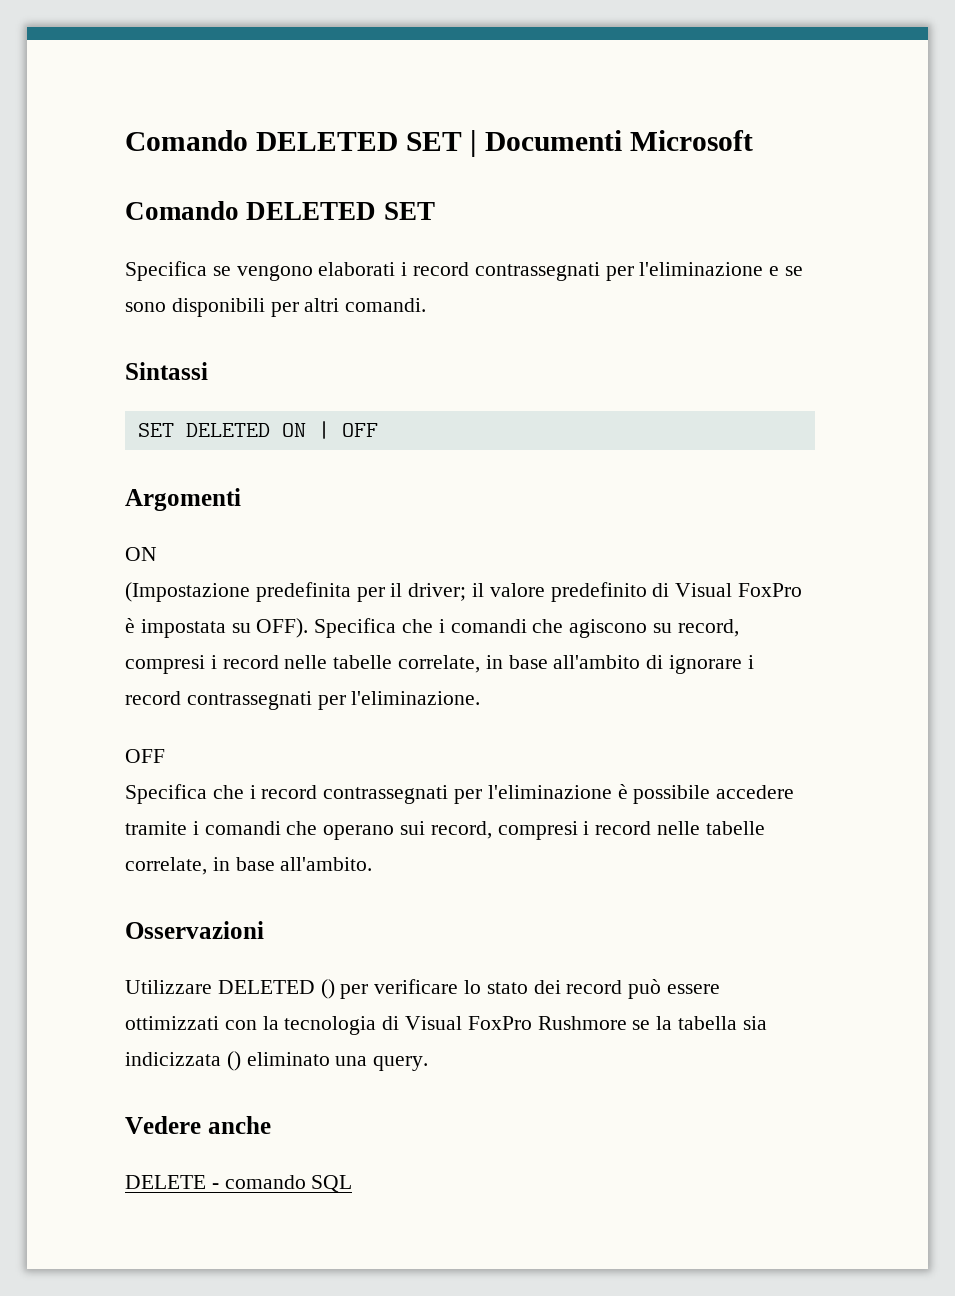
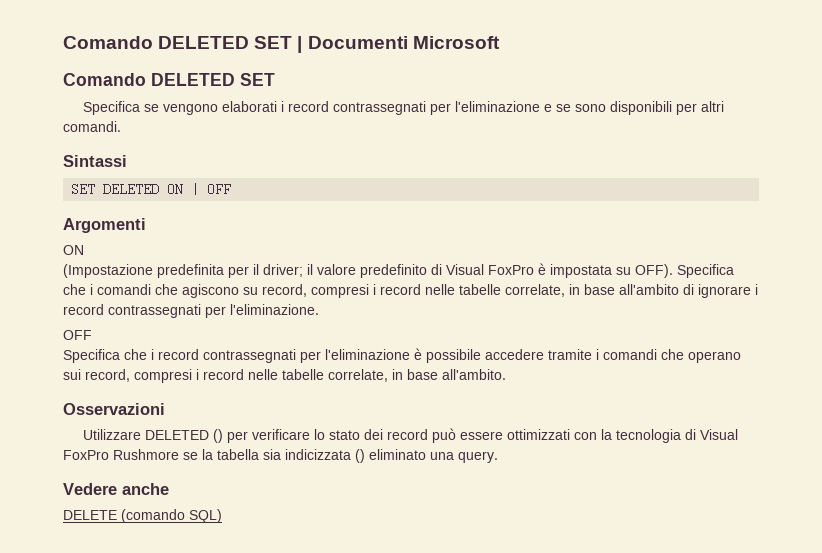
- DELETE - comando SQL
+ DELETE (comando SQL)

